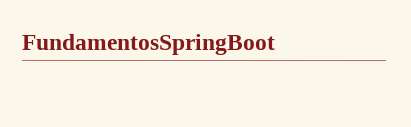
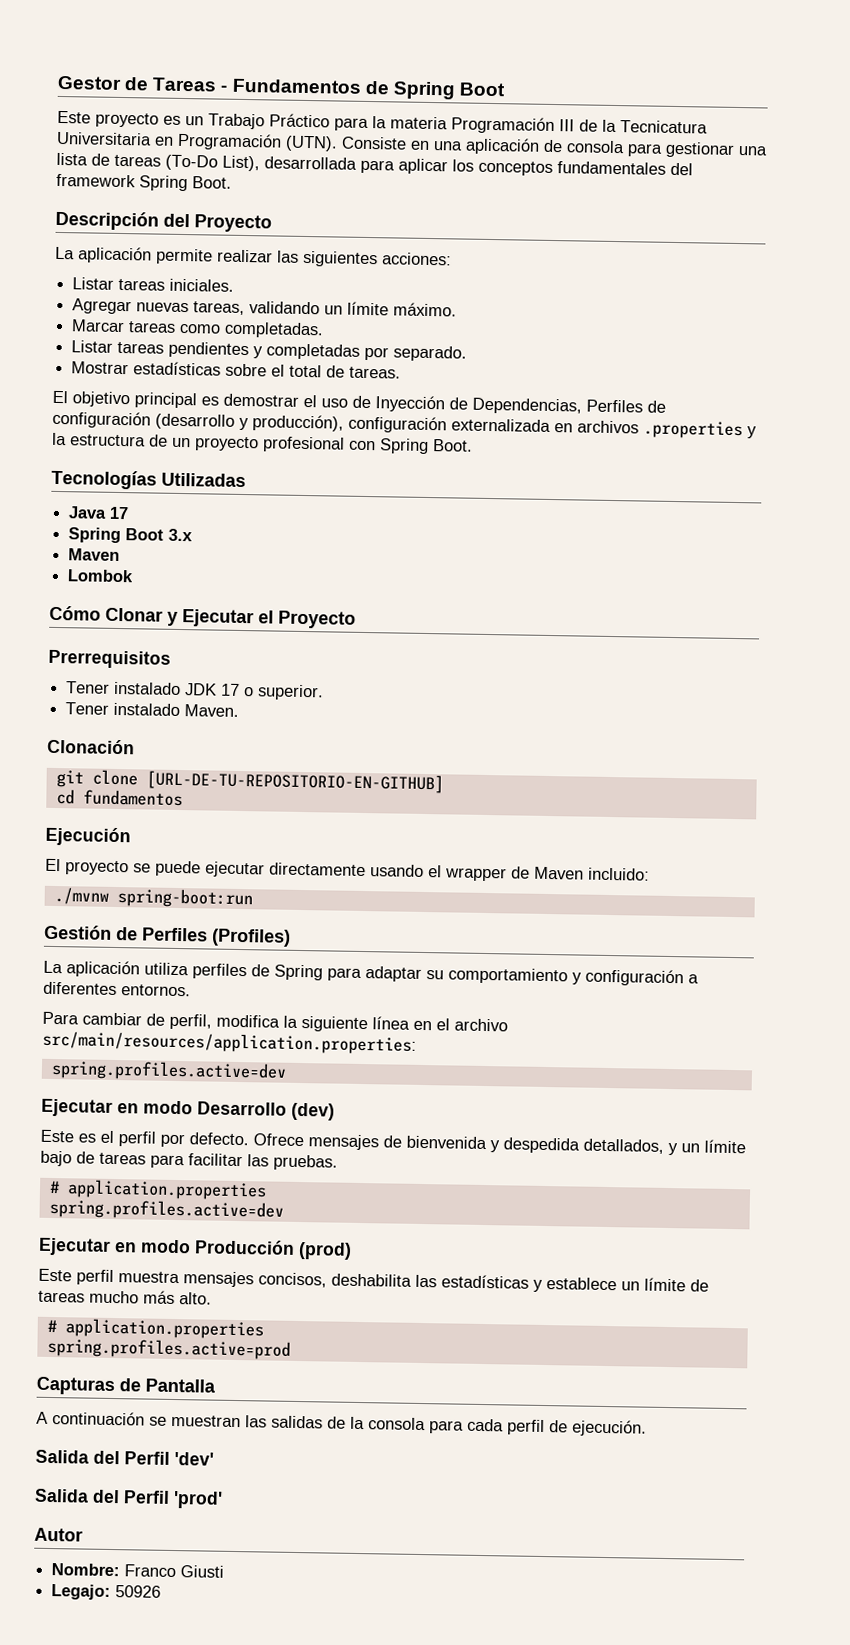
- FundamentosSpringBoot
+ Gestor de Tareas - Fundamentos de Spring Boot
+ Este proyecto es un Trabajo Práctico para la materia Programación III de la Tecnicatura Universitaria en Programación (UTN). Consiste en una aplicación de consola para gestionar una lista de tareas (To-Do List), desarrollada para aplicar los conceptos fundamentales del framework Spring Boot.
+ Descripción del Proyecto
+ La aplicación permite realizar las siguientes acciones:
+ Listar tareas iniciales.
+ Agregar nuevas tareas, validando un límite máximo.
+ Marcar tareas como completadas.
+ Listar tareas pendientes y completadas por separado.
+ Mostrar estadísticas sobre el total de tareas.
+ El objetivo principal es demostrar el uso de Inyección de Dependencias, Perfiles de configuración (desarrollo y producción), configuración externalizada en archivos .properties y la estructura de un proyecto profesional con Spring Boot.
+ Tecnologías Utilizadas
+ Java 17
+ Spring Boot 3.x
+ Maven
+ Lombok
+ Cómo Clonar y Ejecutar el Proyecto
+ Prerrequisitos
+ Tener instalado JDK 17 o superior.
+ Tener instalado Maven.
+ Clonación
+ git clone [URL-DE-TU-REPOSITORIO-EN-GITHUB]
+ cd fundamentos
+ Ejecución
+ El proyecto se puede ejecutar directamente usando el wrapper de Maven incluido:
+ ./mvnw spring-boot:run
+ Gestión de Perfiles (Profiles)
+ La aplicación utiliza perfiles de Spring para adaptar su comportamiento y configuración a diferentes entornos.
+ Para cambiar de perfil, modifica la siguiente línea en el archivo src/main/resources/application.properties:
+ spring.profiles.active=dev
+ Ejecutar en modo Desarrollo (dev)
+ Este es el perfil por defecto. Ofrece mensajes de bienvenida y despedida detallados, y un límite bajo de tareas para facilitar las pruebas.
+ # application.properties
+ spring.profiles.active=dev
+ Ejecutar en modo Producción (prod)
+ Este perfil muestra mensajes concisos, deshabilita las estadísticas y establece un límite de tareas mucho más alto.
+ # application.properties
+ spring.profiles.active=prod
+ Capturas de Pantalla
+ A continuación se muestran las salidas de la consola para cada perfil de ejecución.
+ Salida del Perfil 'dev'
+ Salida del Perfil 'prod'
+ Autor
+ Nombre: Franco Giusti
+ Legajo: 50926

